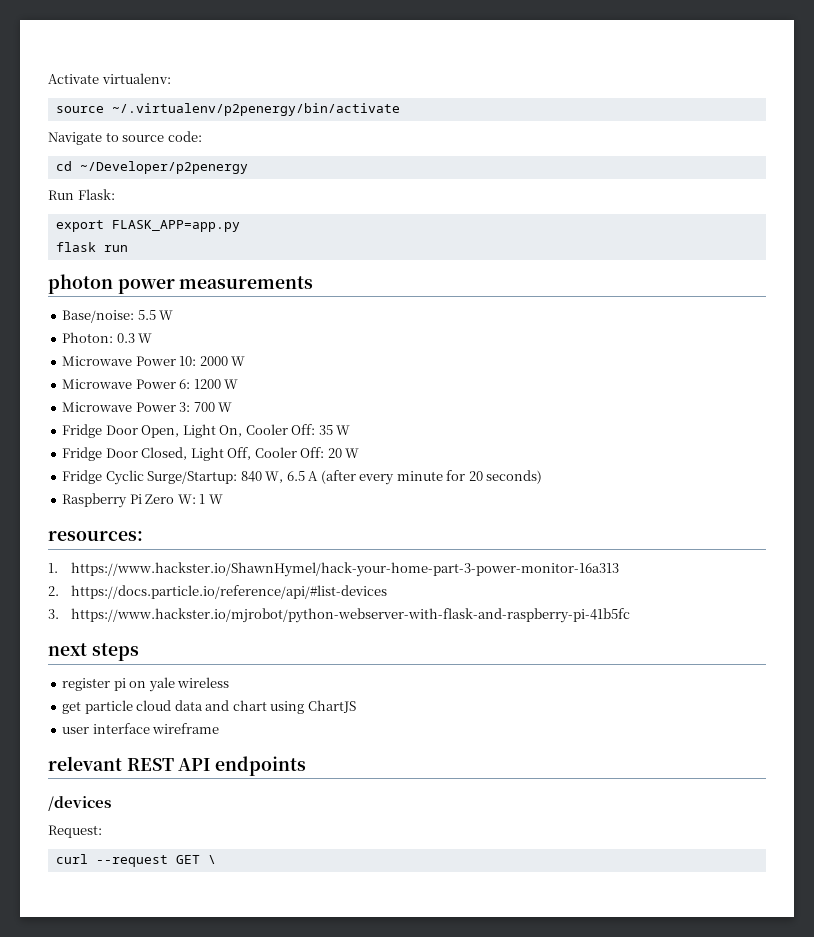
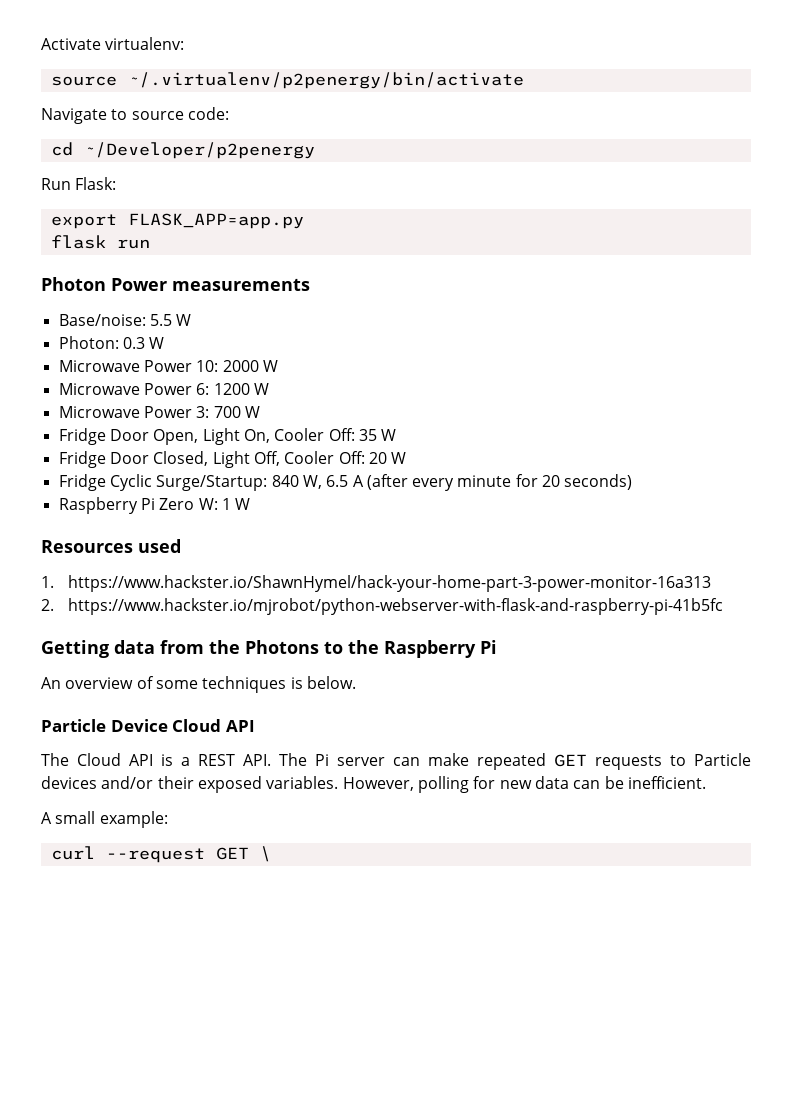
- photon power measurements
+ Photon Power measurements
- resources:
+ Resources used
- 2. https://docs.particle.io/reference/api/#list-devices
- 3. https://www.hackster.io/mjrobot/python-webserver-with-flask-and-raspberry-pi-41b5fc
+ 2. https://www.hackster.io/mjrobot/python-webserver-with-flask-and-raspberry-pi-41b5fc
- next steps
- register pi on yale wireless
- get particle cloud data and chart using ChartJS
- user interface wireframe
- relevant REST API endpoints
- /devices
- Request:
+ Getting data from the Photons to the Raspberry Pi
+ An overview of some techniques is below.
+ Particle Device Cloud API
+ The Cloud API is a REST API. The Pi server can make repeated GET requests to Particle devices and/or their exposed variables. However, polling for new data can be inefficient.
+ A small example:

